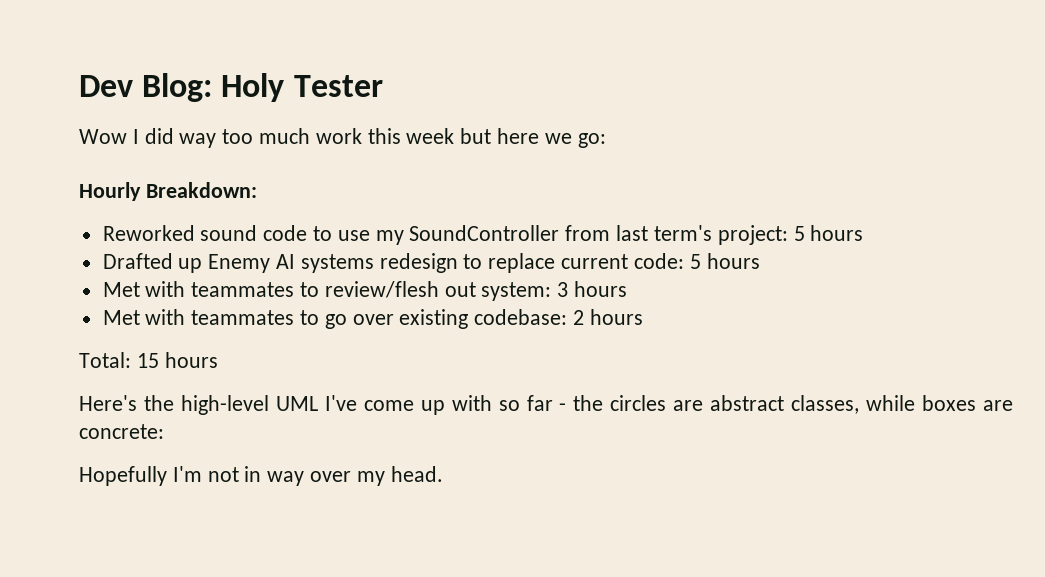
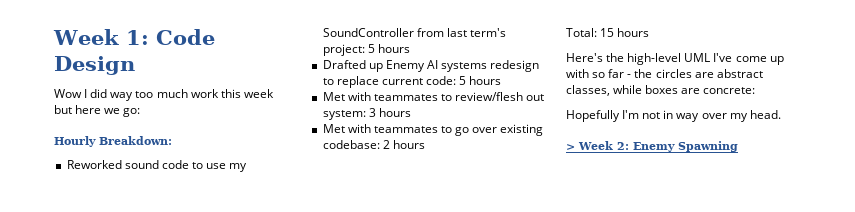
- Dev Blog: Holy Tester
+ Week 1: Code Design
+ > Week 2: Enemy Spawning

